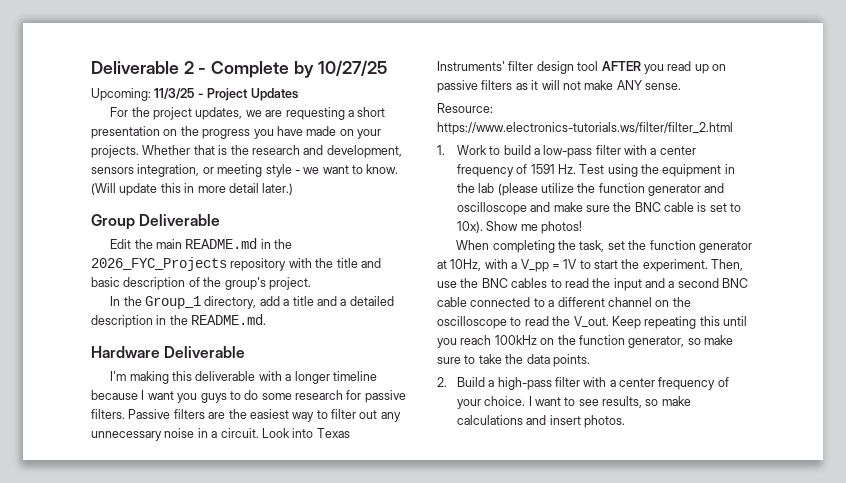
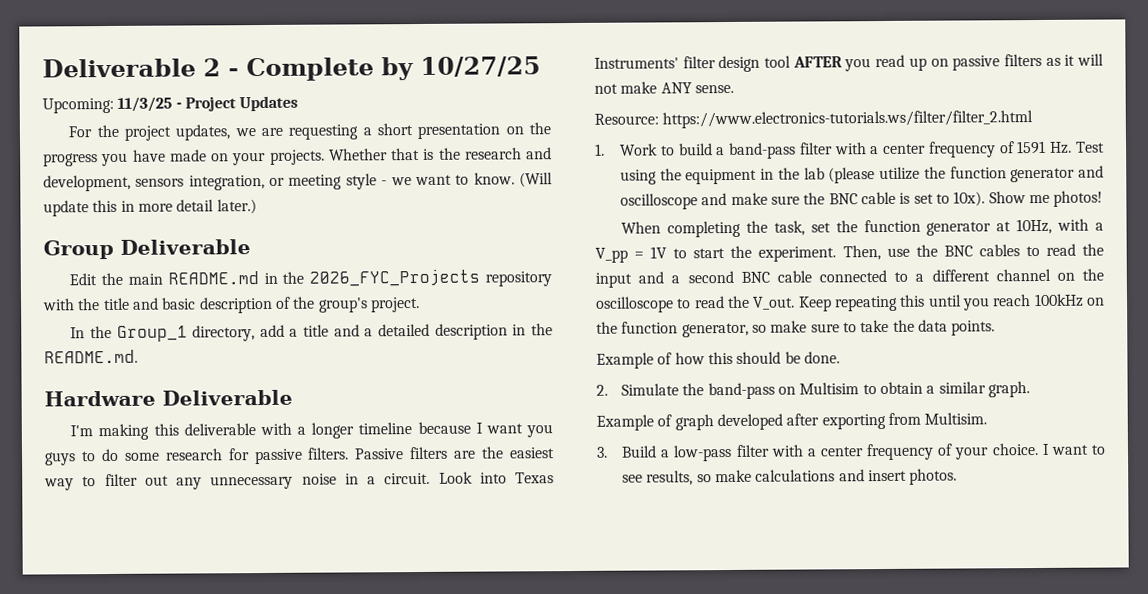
- 1. Work to build a low-pass filter with a center frequency of 1591 Hz. Test using the equipment in the lab (please utilize the function generator and oscilloscope and make sure the BNC cable is set to 10x).
+ 1. Work to build a band-pass filter with a center frequency of 1591 Hz. Test using the equipment in the lab (please utilize the function generator and oscilloscope and make sure the BNC cable is set to 10x).
- 2. Build a high-pass filter with a center frequency of your choice.
+ Example of how this should be done.
+ 2. Simulate the band-pass on Multisim to obtain a similar graph.
+ Example of graph developed after exporting from Multisim.
+ 3. Build a low-pass filter with a center frequency of your choice.

